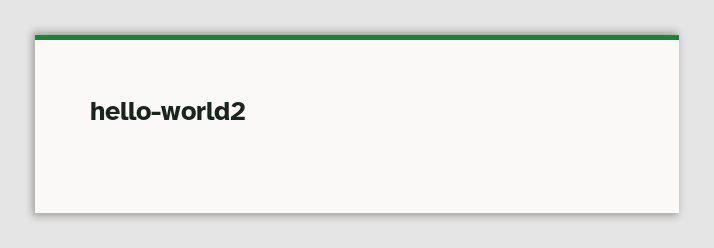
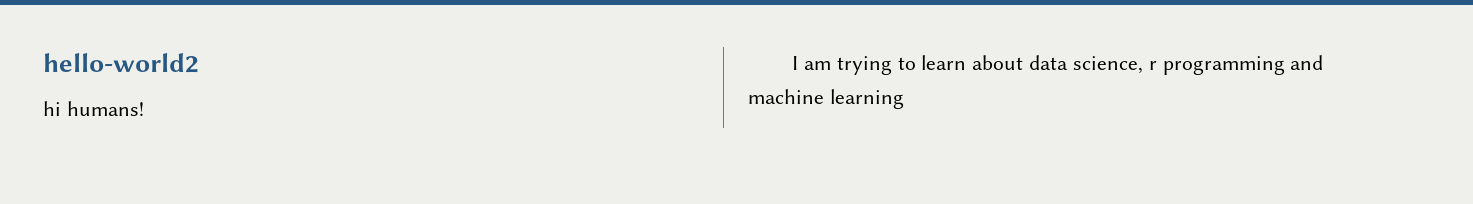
+ hi humans!
+ I am trying to learn about data science, r programming and machine learning

